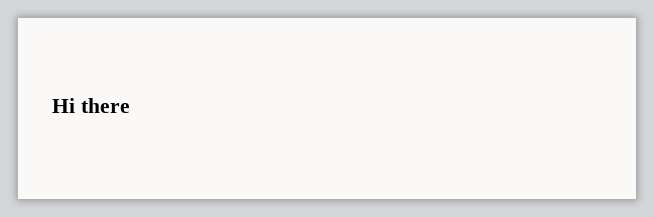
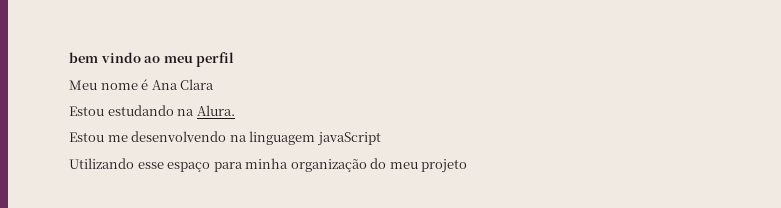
- Hi there
+ bem vindo ao meu perfil
+ Meu nome é Ana Clara
+ Estou estudando na Alura.
+ Estou me desenvolvendo na linguagem javaScript
+ Utilizando esse espaço para minha organização do meu projeto

